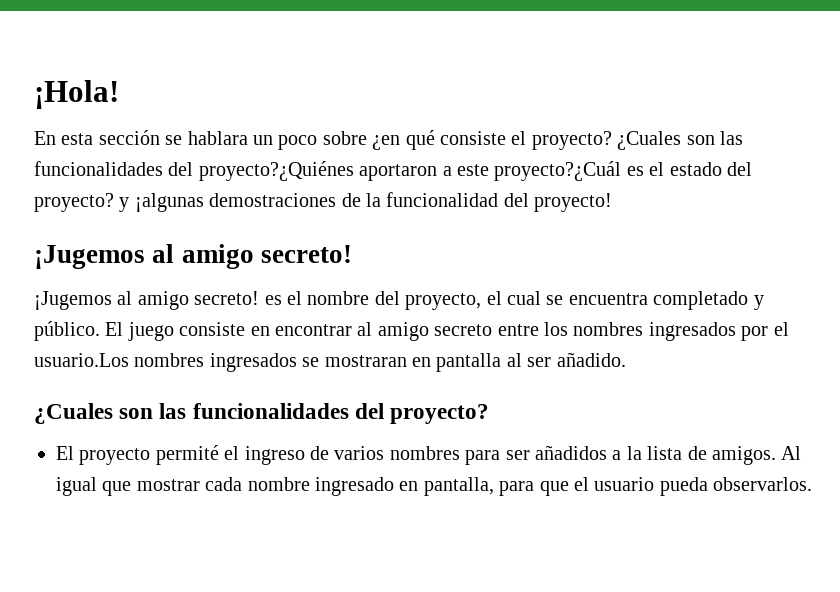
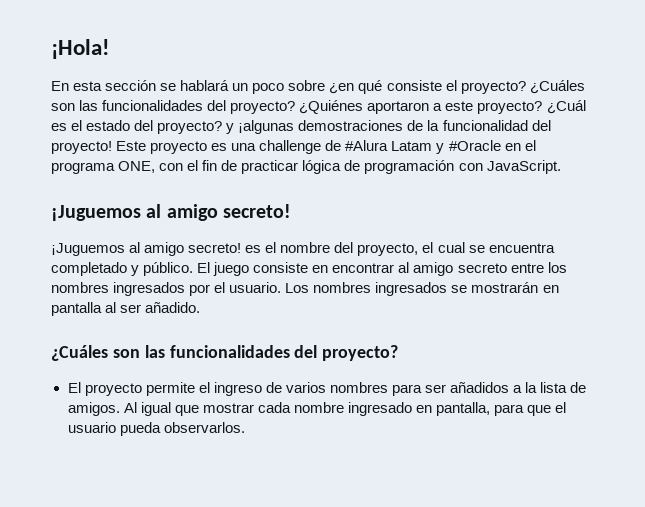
- En esta sección se hablara un poco sobre ¿en qué consiste el proyecto?
+ En esta sección se hablará un poco sobre ¿en qué consiste el proyecto?
- ¿Cuales son las funcionalidades del proyecto?¿Quiénes aportaron a este proyecto?¿Cuál es el estado del proyecto? y ¡algunas demostraciones de la funcionalidad del proyecto!
- ¡Jugemos al amigo secreto!
+ ¿Cuáles son las funcionalidades del proyecto? ¿Quiénes aportaron a este proyecto? ¿Cuál es el estado del proyecto? y ¡algunas demostraciones de la funcionalidad del proyecto! Este proyecto es una challenge de #Alura Latam y #Oracle en el programa ONE, con el fin de practicar lógica de programación con JavaScript.
+ ¡Juguemos al amigo secreto!
- ¡Jugemos al amigo secreto! es el nombre del proyecto, el cual se encuentra completado y público.
+ ¡Juguemos al amigo secreto! es el nombre del proyecto, el cual se encuentra completado y público.
- El juego consiste en encontrar al amigo secreto entre los nombres ingresados por el usuario.Los nombres ingresados se mostraran en pantalla al ser añadido.
- ¿Cuales son las funcionalidades del proyecto?
+ El juego consiste en encontrar al amigo secreto entre los nombres ingresados por el usuario. Los nombres ingresados se mostrarán en pantalla al ser añadido.
+ ¿Cuáles son las funcionalidades del proyecto?
- El proyecto permité el ingreso de varios nombres para ser añadidos a la lista de amigos.
+ El proyecto permite el ingreso de varios nombres para ser añadidos a la lista de amigos.

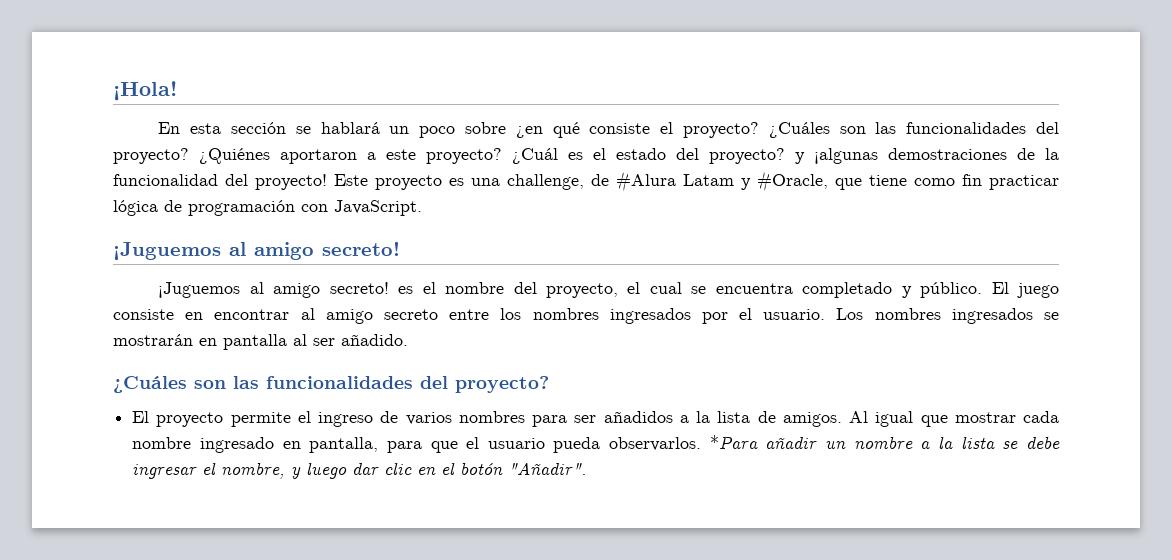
- Este proyecto es una challenge de #Alura Latam y #Oracle en el programa ONE, con el fin de practicar lógica de programación con JavaScript.
+ Este proyecto es una challenge, de #Alura Latam y #Oracle, que tiene como fin practicar lógica de programación con JavaScript.
+ *Para añadir un nombre a la lista se debe ingresar el nombre, y luego dar clic en el botón "Añadir".

